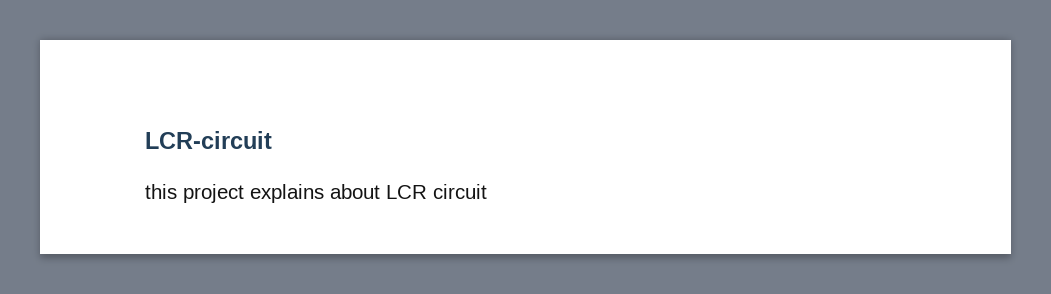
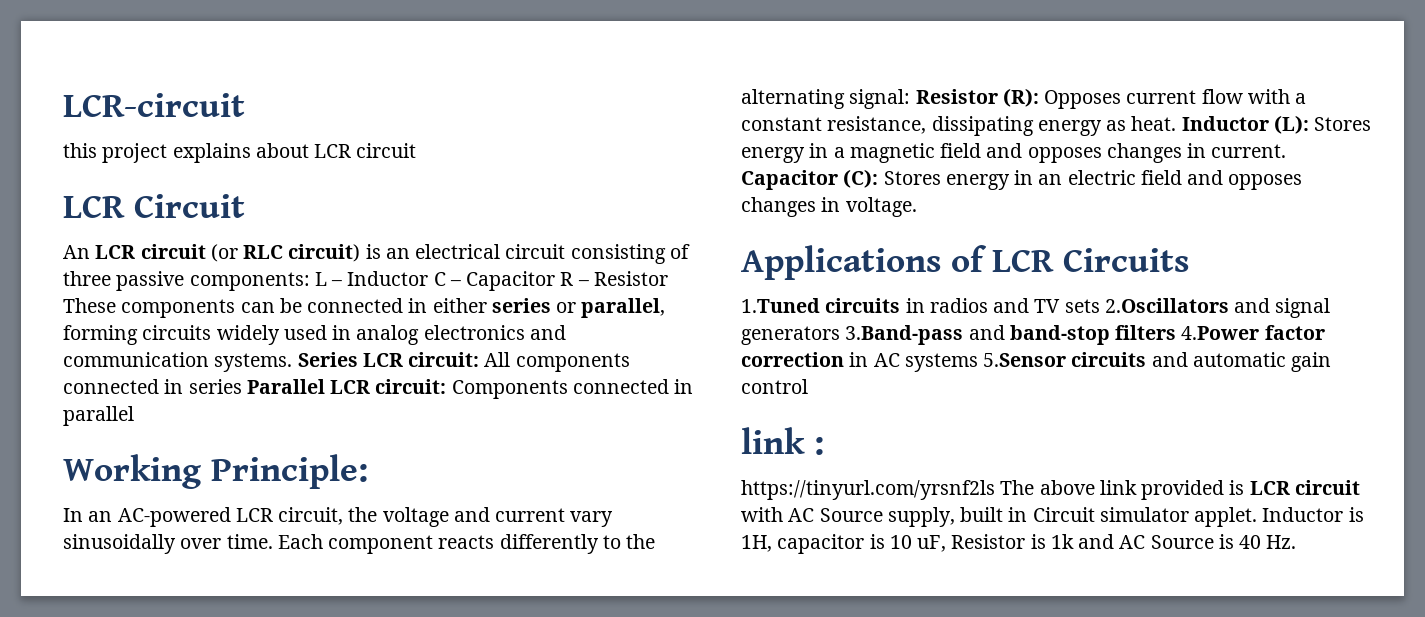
+ LCR Circuit
+ An LCR circuit (or RLC circuit) is an electrical circuit consisting of three passive components: L – Inductor C – Capacitor R – Resistor These components can be connected in either series or parallel, forming circuits widely used in analog electronics and communication systems. Series LCR circuit: All components connected in series Parallel LCR circuit: Components connected in parallel
+ Working Principle:
+ In an AC-powered LCR circuit, the voltage and current vary sinusoidally over time. Each component reacts differently to the alternating signal: Resistor (R): Opposes current flow with a constant resistance, dissipating energy as heat. Inductor (L): Stores energy in a magnetic field and opposes changes in current. Capacitor (C): Stores energy in an electric field and opposes changes in voltage.
+ Applications of LCR Circuits
+ 1.Tuned circuits in radios and TV sets 2.Oscillators and signal generators 3.Band-pass and band-stop filters 4.Power factor correction in AC systems 5.Sensor circuits and automatic gain control
+ link :
+ https://tinyurl.com/yrsnf2ls The above link provided is LCR circuit with AC Source supply, built in Circuit simulator applet. Inductor is 1H, capacitor is 10 uF, Resistor is 1k and AC Source is 40 Hz.

